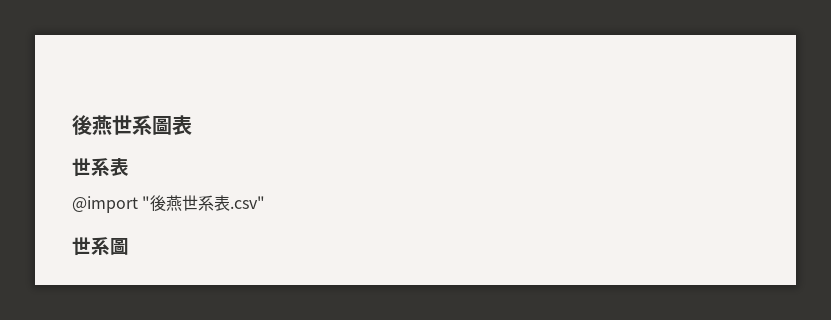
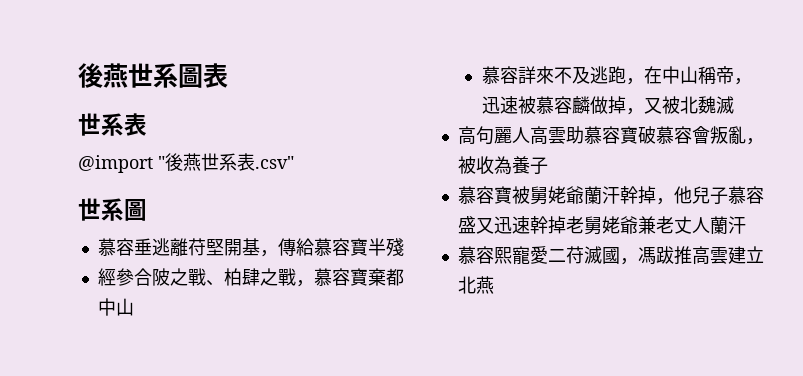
+ 慕容垂逃離苻堅開基，傳給慕容寶半殘
+ 經參合陂之戰、柏肆之戰，慕容寶棄都中山
+ 慕容詳來不及逃跑，在中山稱帝，迅速被慕容麟做掉，又被北魏滅
+ 高句麗人高雲助慕容寶破慕容會叛亂，被收為養子
+ 慕容寶被舅姥爺蘭汗幹掉，他兒子慕容盛又迅速幹掉老舅姥爺兼老丈人蘭汗
+ 慕容熙寵愛二苻滅國，馮跋推高雲建立北燕

